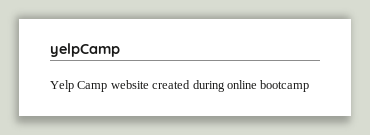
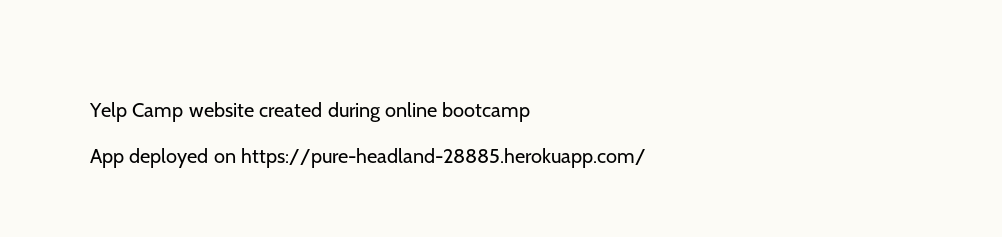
- yelpCamp
+ App deployed on https://pure-headland-28885.herokuapp.com/

